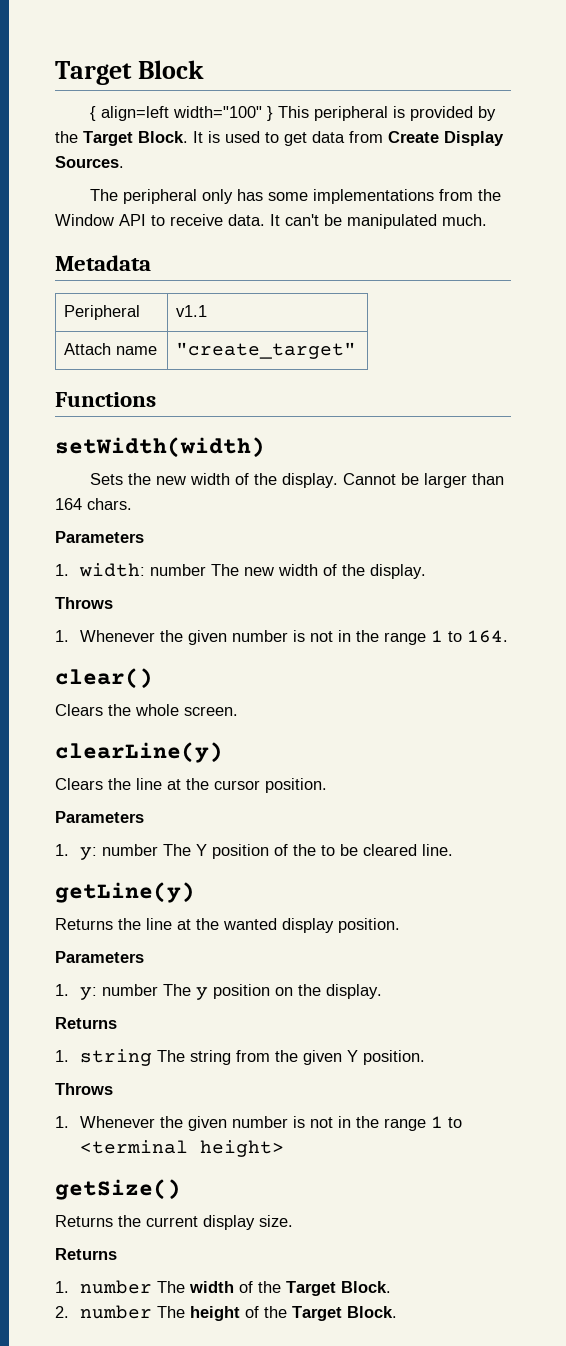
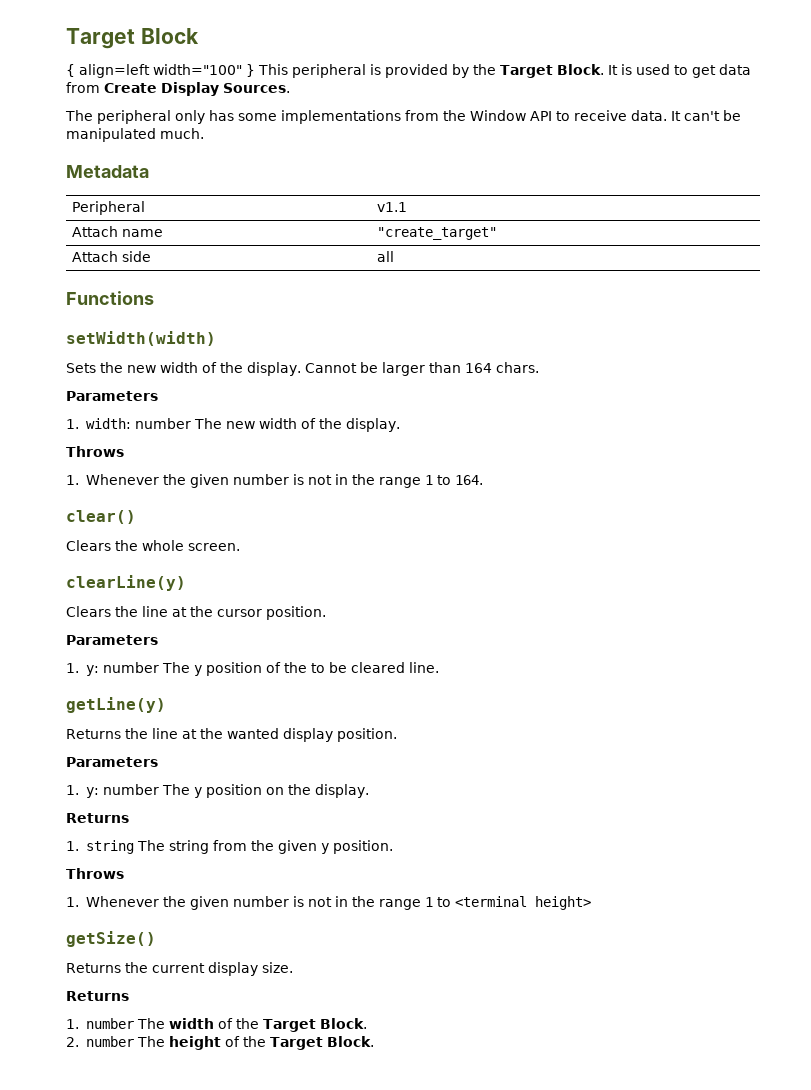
+ Attach side | all
- 1. y: number The Y position of the to be cleared line.
+ 1. y: number The y position of the to be cleared line.
- 1. string The string from the given Y position.
+ 1. string The string from the given y position.

